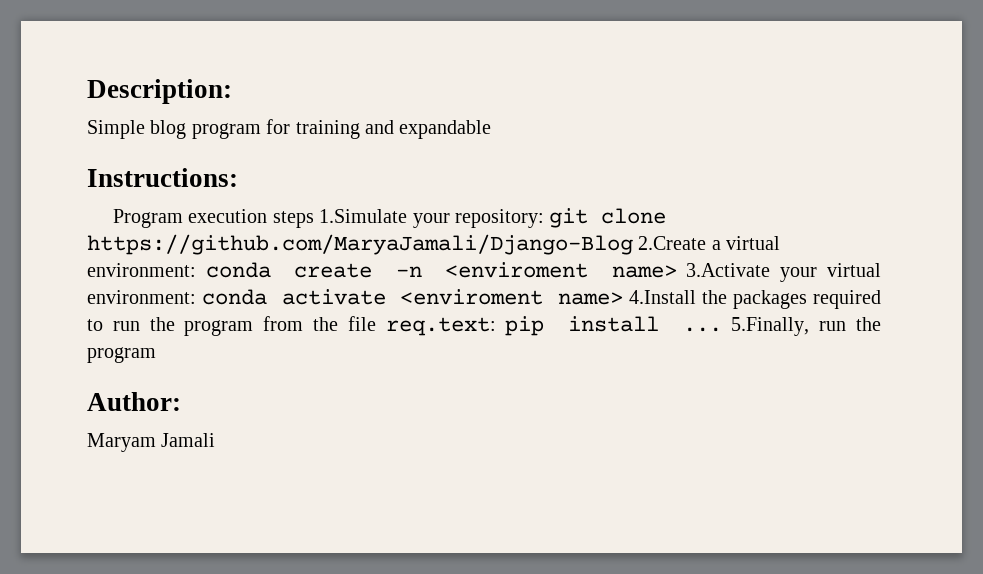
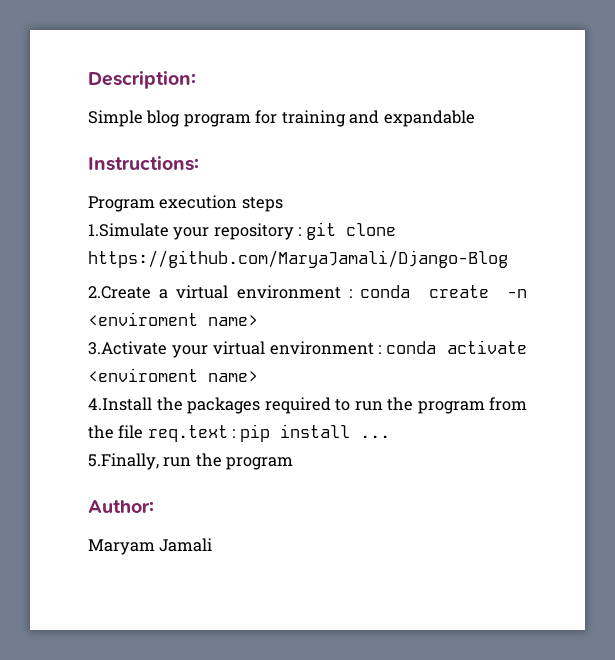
- Program execution steps 1.Simulate your repository: git clone https://github.com/MaryaJamali/Django-Blog 2.Create a virtual environment: conda create -n <enviroment name> 3.Activate your virtual environment: conda activate <enviroment name> 4.Install the packages required to run the program from the file req.text: pip install ... 5.Finally, run the program
+ Program execution steps
+ 1.Simulate your repository : git clone https://github.com/MaryaJamali/Django-Blog
+ 2.Create a virtual environment : conda create -n <enviroment name>
+ 3.Activate your virtual environment : conda activate <enviroment name>
+ 4.Install the packages required to run the program from the file req.text : pip install ...
+ 5.Finally, run the program

